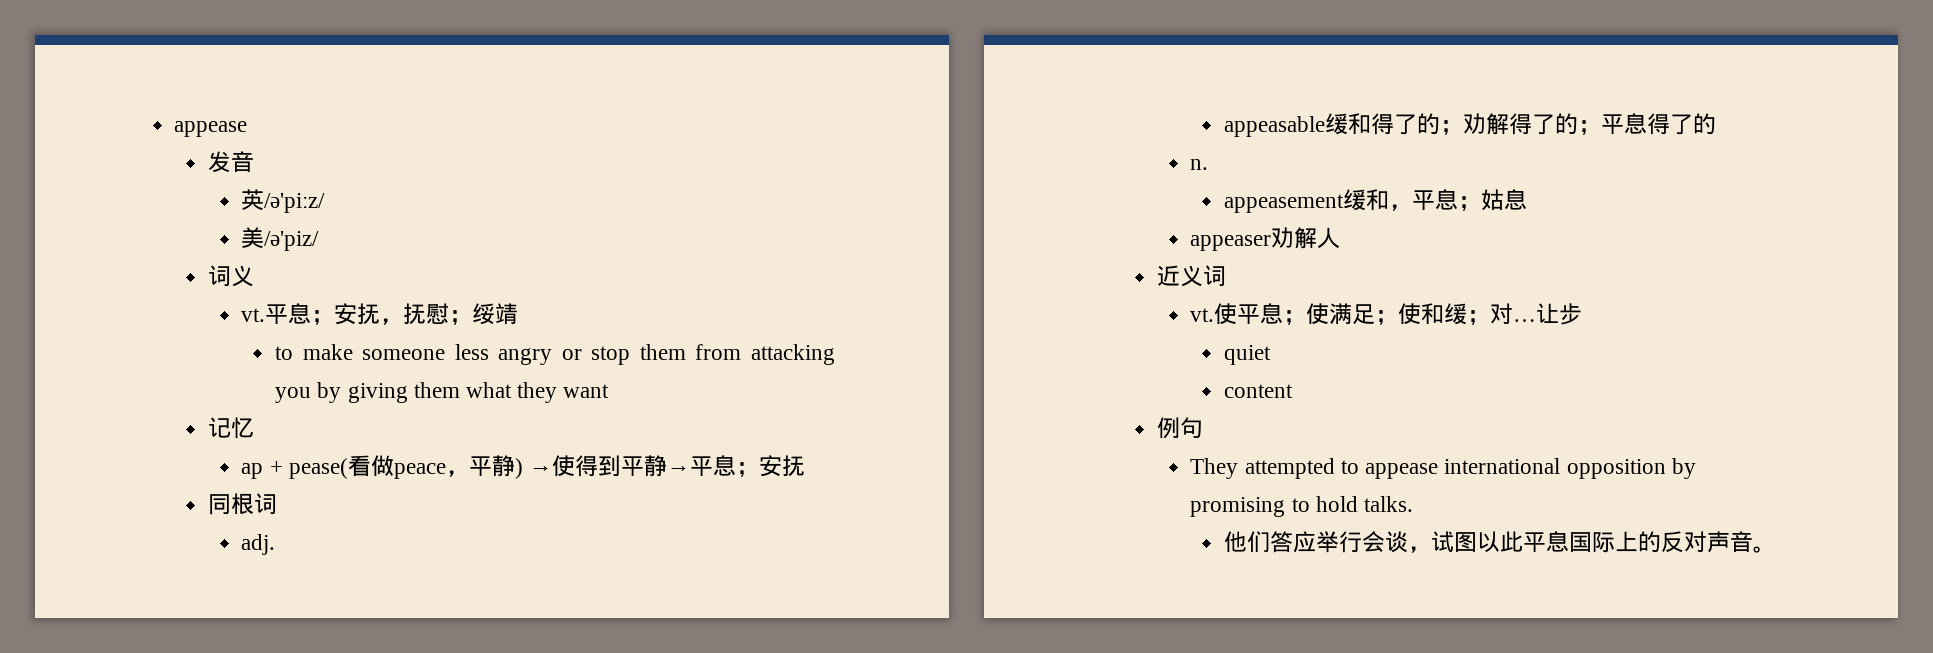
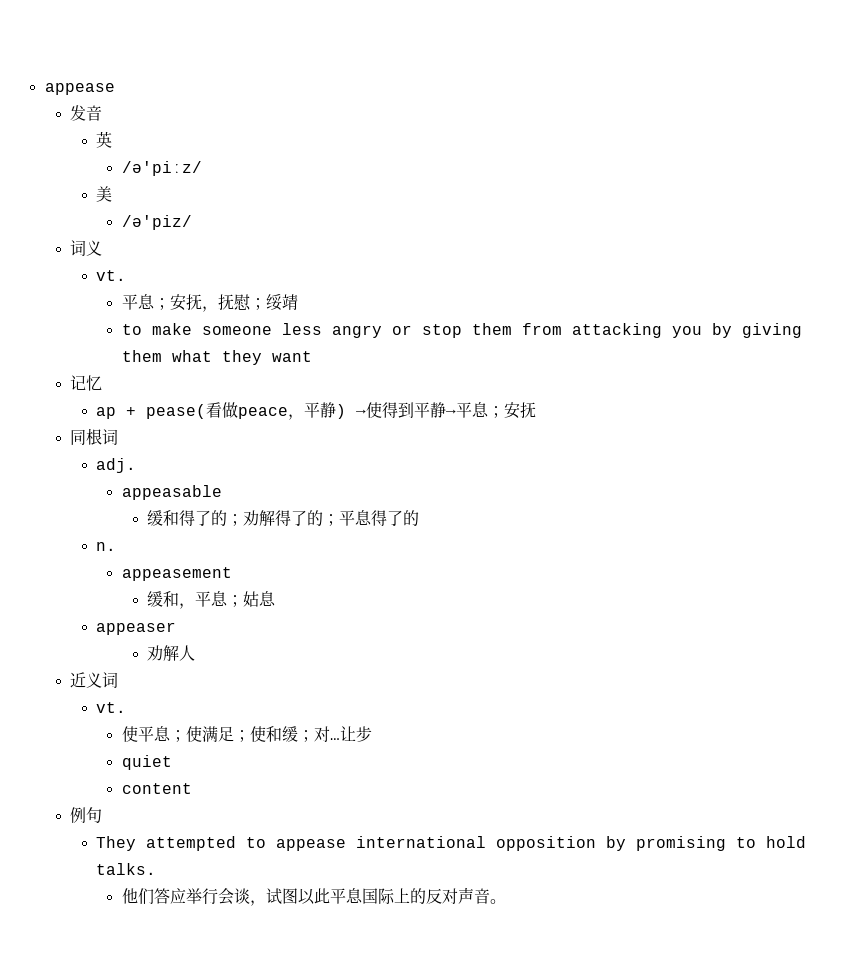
- 英/ə'piːz/
+ 英
+ /ə'piːz/
- 美/ə'piz/
+ 美
+ /ə'piz/
  词义
- vt.平息；安抚，抚慰；绥靖
+ vt.
+ 平息；安抚，抚慰；绥靖
- appeasable缓和得了的；劝解得了的；平息得了的
+ appeasable
+ 缓和得了的；劝解得了的；平息得了的
- appeasement缓和，平息；姑息
+ appeasement
+ 缓和，平息；姑息
- appeaser劝解人
+ appeaser
+ 劝解人
  近义词
- vt.使平息；使满足；使和缓；对…
+ vt.
+ 使平息；使满足；使和缓；对…

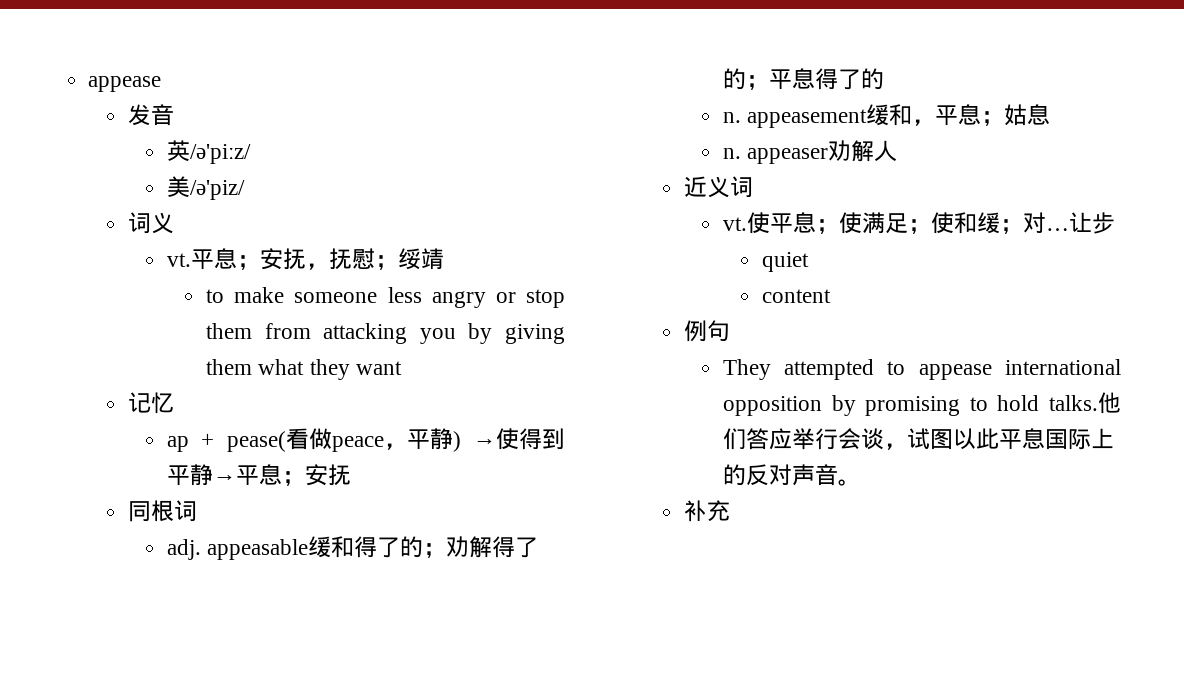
- 英
- /ə'piːz/
+ 英/ə'piːz/
- 美
- /ə'piz/
+ 美/ə'piz/
  词义
- vt.
- 平息；安抚，抚慰；绥靖
+ vt.平息；安抚，抚慰；绥靖
- adj.
- appeasable
- 缓和得了的；劝解得了的；平息得了的
+ adj. appeasable缓和得了的；劝解得了的；平息得了的
- n.
- appeasement
- 缓和，平息；姑息
+ n. appeasement缓和，平息；姑息
- appeaser
- 劝解人
+ n. appeaser劝解人
  近义词
- vt.
- 使平息；使满足；使和缓；对…
+ vt.使平息；使满足；使和缓；对…
- They attempted to appease international opposition by promising to hold talks.
- 他们答应举行会谈，试图以此平息国际上的反对声音。
+ They attempted to appease international opposition by promising to hold talks.他们答应举行会谈，试图以此平息国际上的反对声音。
+ 补充

